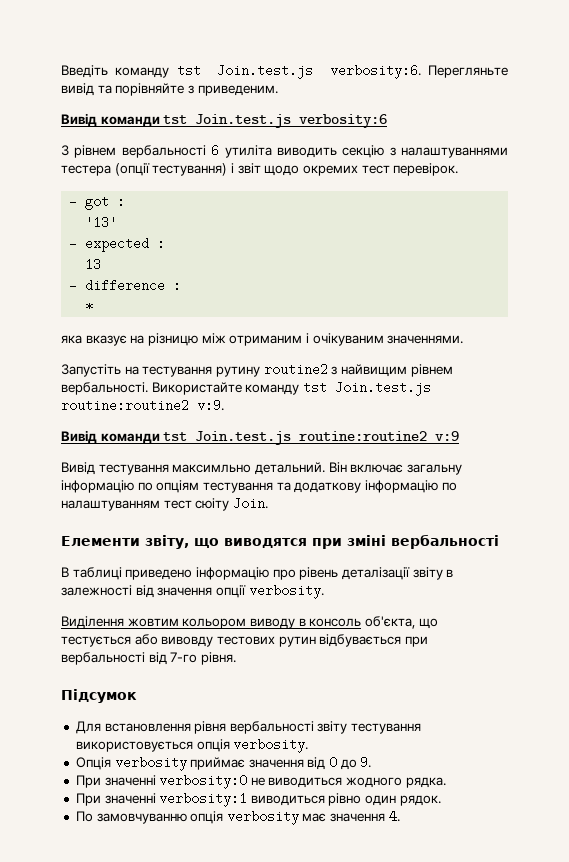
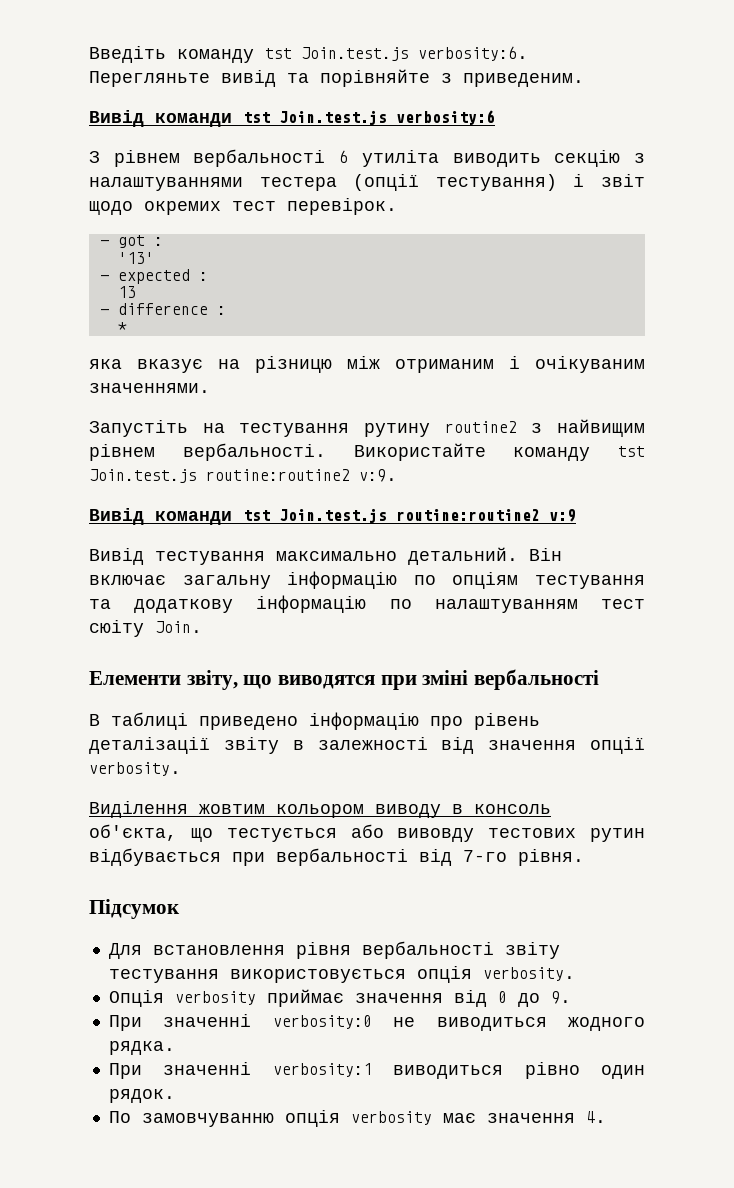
- Вивід тестування максимльно детальний.
+ Вивід тестування максимально детальний.

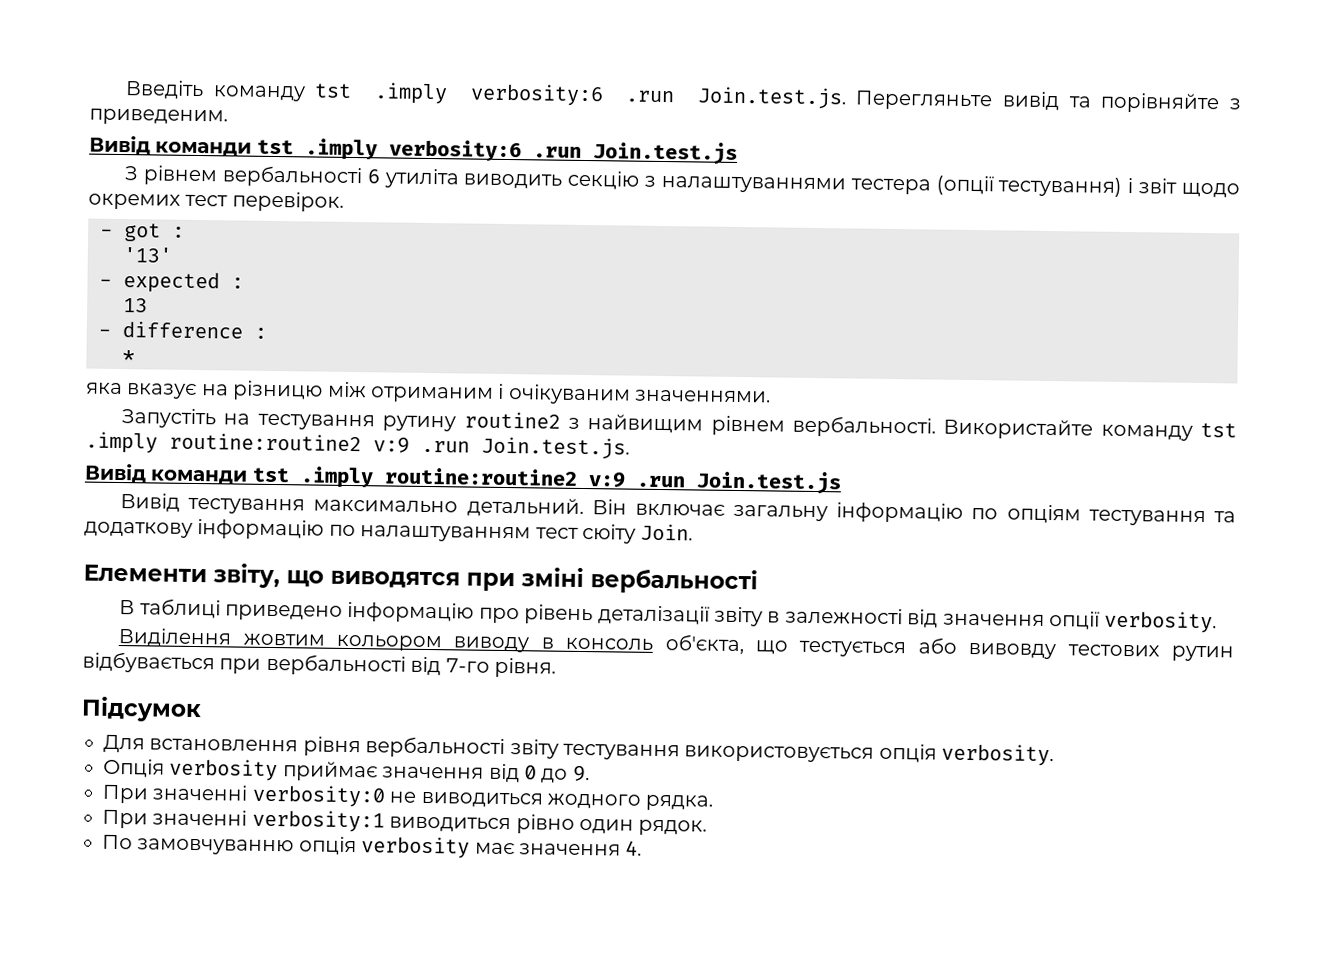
- Введіть команду tst Join.test.js verbosity:6. Перегляньте вивід та порівняйте з приведеним.
+ Введіть команду tst .imply verbosity:6 .run Join.test.js. Перегляньте вивід та порівняйте з приведеним.
- Вивід команди tst Join.test.js verbosity:6
+ Вивід команди tst .imply verbosity:6 .run Join.test.js
- Використайте команду tst Join.test.js routine:routine2 v:9.
- Вивід команди tst Join.test.js routine:routine2 v:9
+ Використайте команду tst .imply routine:routine2 v:9 .run Join.test.js.
+ Вивід команди tst .imply routine:routine2 v:9 .run Join.test.js

